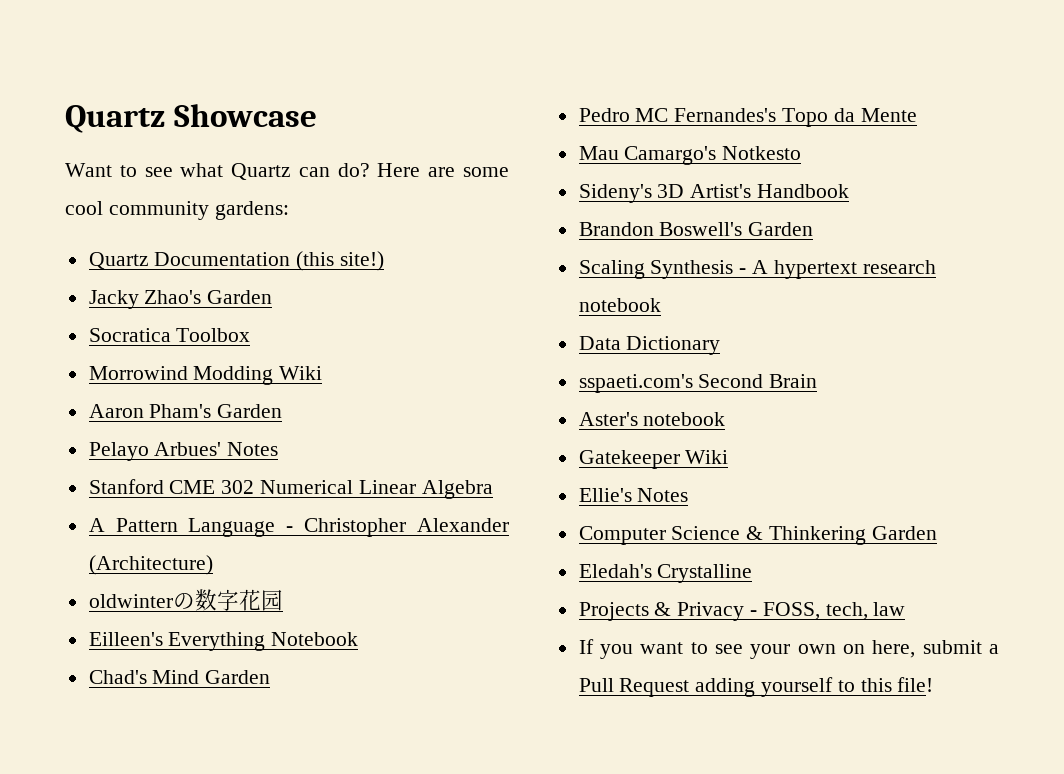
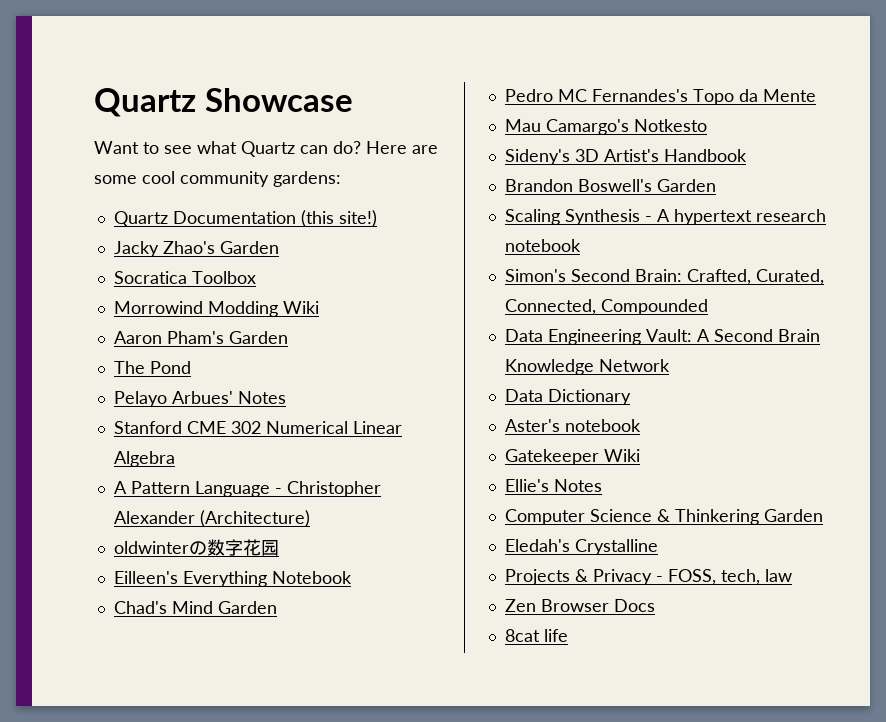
+ The Pond
+ Simon's Second Brain: Crafted, Curated, Connected, Compounded
+ Data Engineering Vault: A Second Brain Knowledge Network
- sspaeti.com's Second Brain
- If you want to see your own on here, submit a Pull Request adding yourself to this file!
+ Zen Browser Docs
+ 8cat life

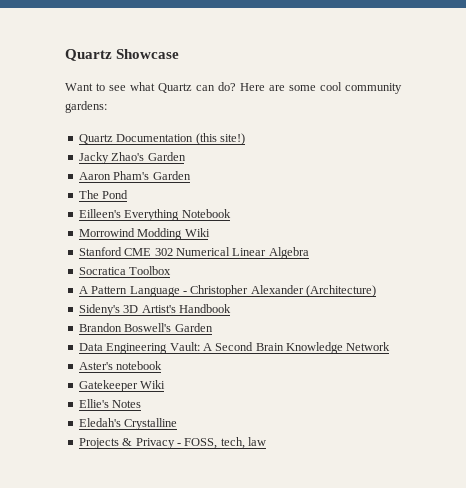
- Socratica Toolbox
- Morrowind Modding Wiki
- Pelayo Arbues' Notes
+ Eilleen's Everything Notebook
+ Morrowind Modding Wiki
+ Socratica Toolbox
- oldwinterの数字花园
- Eilleen's Everything Notebook
- Chad's Mind Garden
- Pedro MC Fernandes's Topo da Mente
- Mau Camargo's Notkesto
- Scaling Synthesis - A hypertext research notebook
- Simon's Second Brain: Crafted, Curated, Connected, Compounded
- Data Dictionary
- Computer Science & Thinkering Garden
- Zen Browser Docs
- 8cat life

